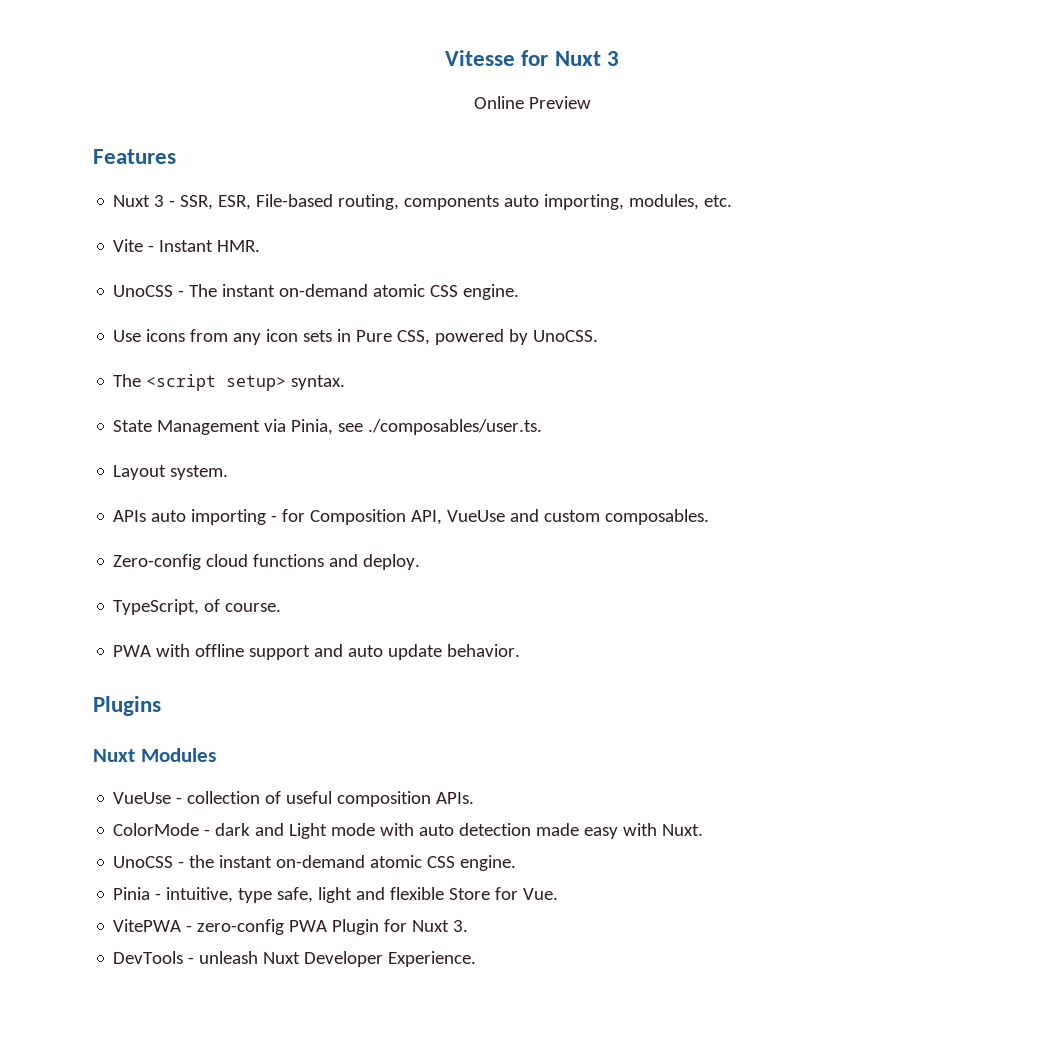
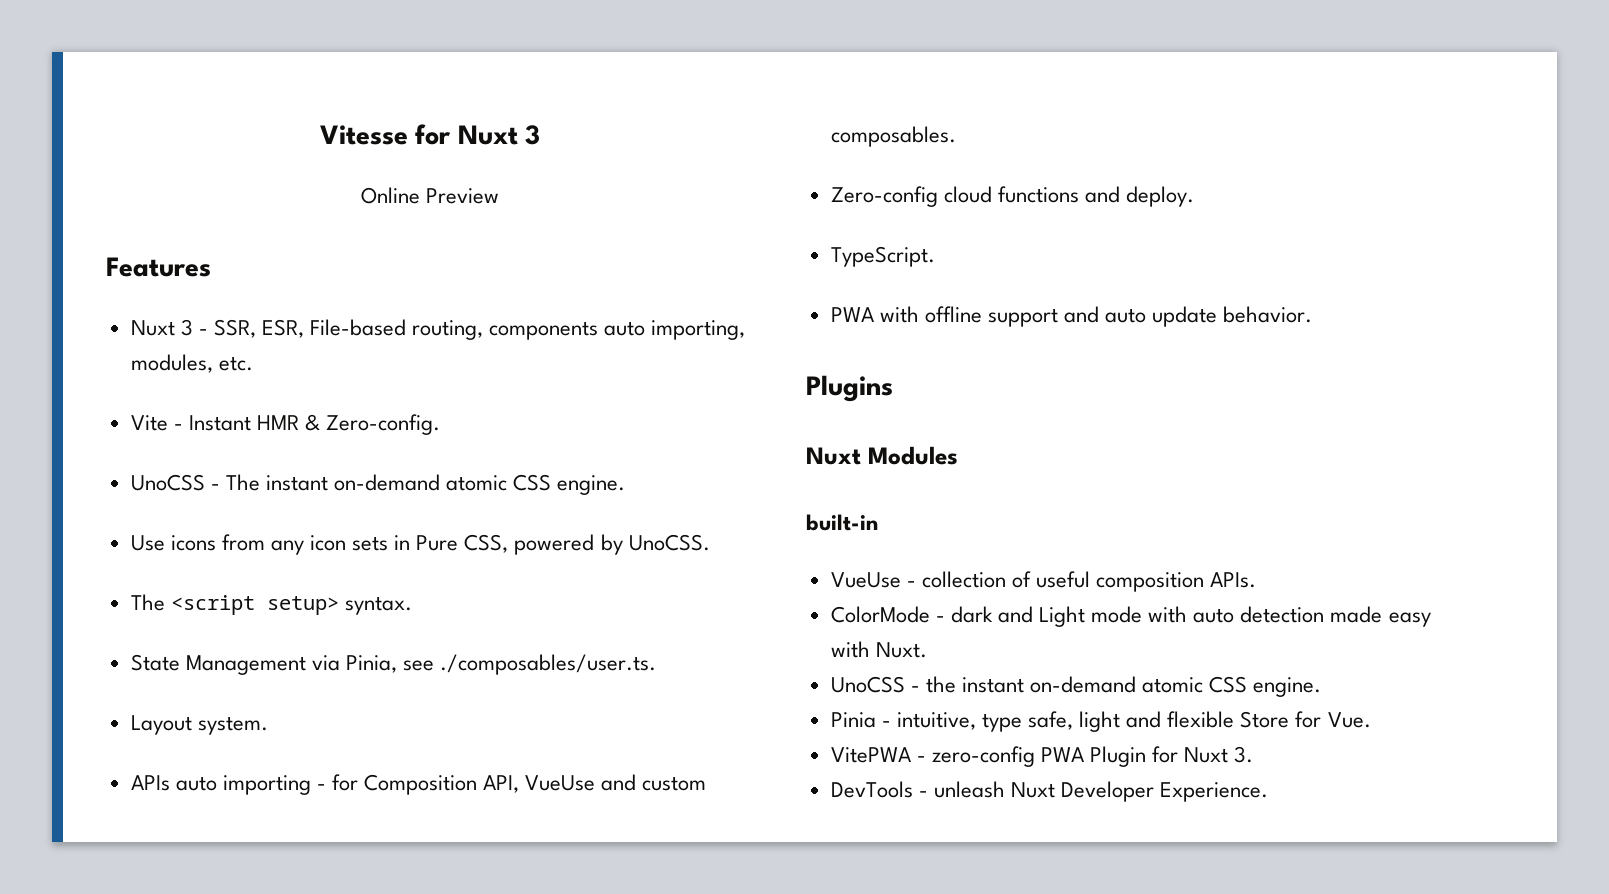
- Vite - Instant HMR.
+ Vite - Instant HMR & Zero-config.
- TypeScript, of course.
+ TypeScript.
+ built-in

